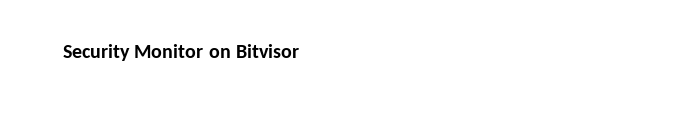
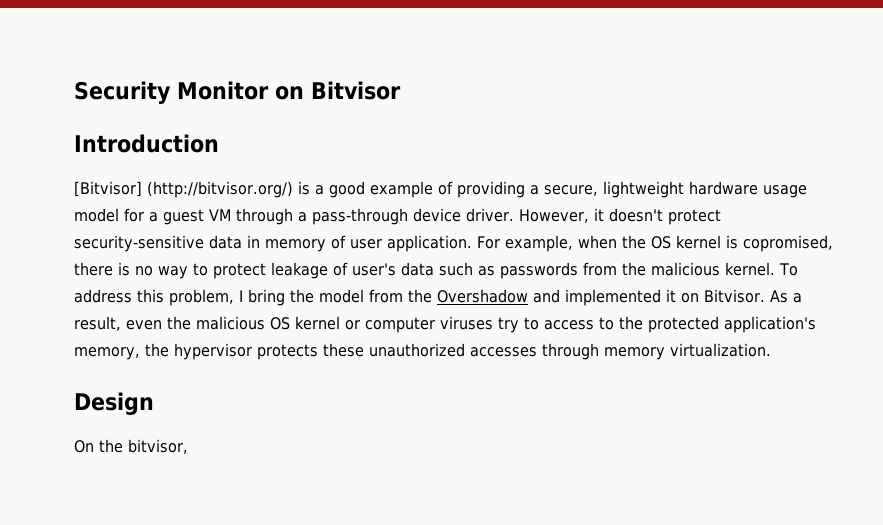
+ Introduction
+ [Bitvisor] (http://bitvisor.org/) is a good example of providing a secure, lightweight hardware usage model for a guest VM through a pass-through device driver. However, it doesn't protect security-sensitive data in memory of user application. For example, when the OS kernel is copromised, there is no way to protect leakage of user's data such as passwords from the malicious kernel. To address this problem, I bring the model from the Overshadow and implemented it on Bitvisor. As a result, even the malicious OS kernel or computer viruses try to access to the protected application's memory, the hypervisor protects these unauthorized accesses through memory virtualization.
+ Design
+ On the bitvisor,

